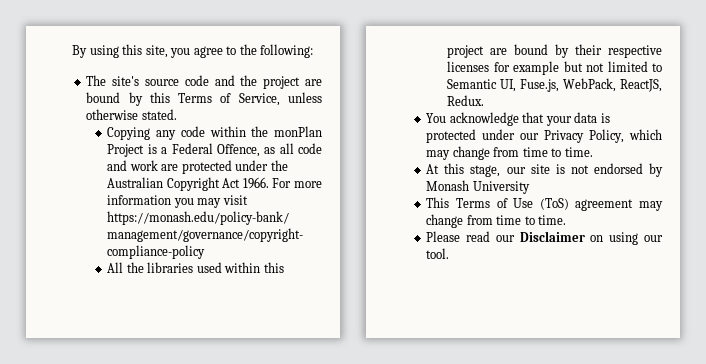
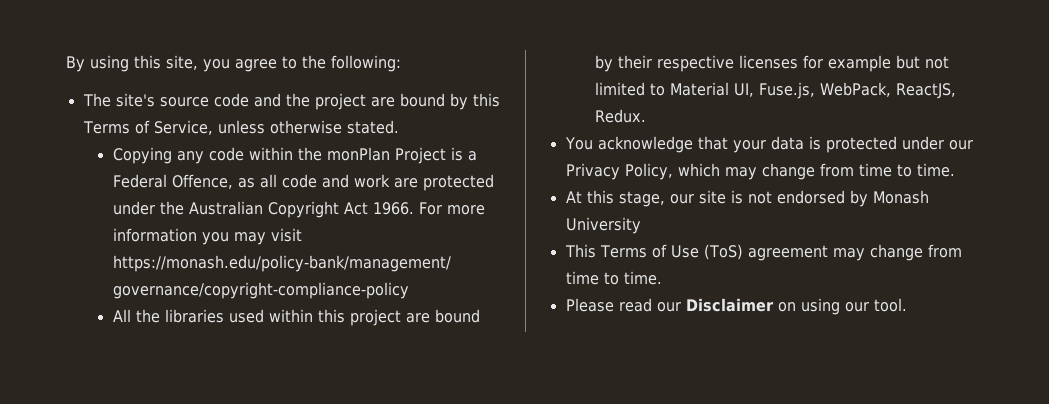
- All the libraries used within this project are bound by their respective licenses for example but not limited to Semantic UI, Fuse.js, WebPack, ReactJS, Redux.
+ All the libraries used within this project are bound by their respective licenses for example but not limited to Material UI, Fuse.js, WebPack, ReactJS, Redux.

